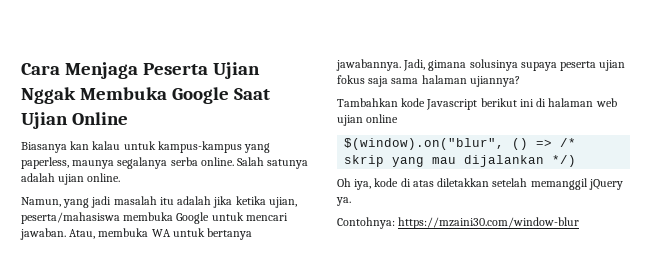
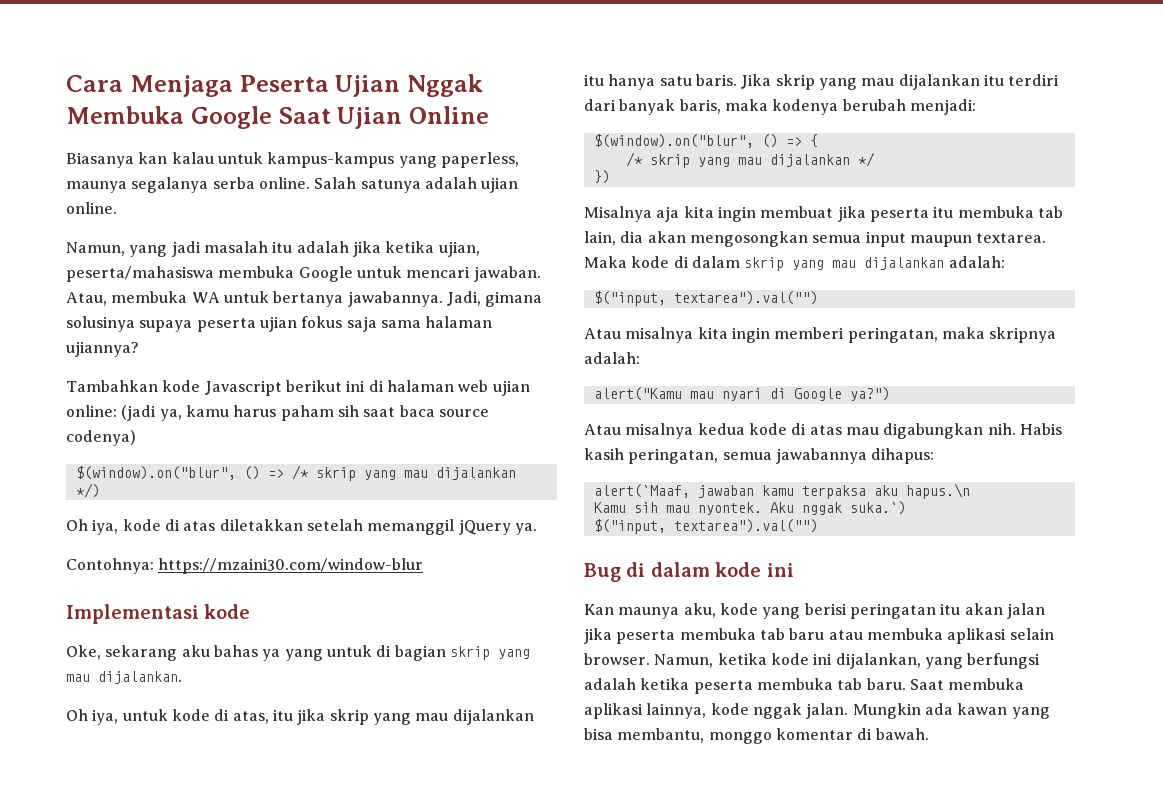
- Tambahkan kode Javascript berikut ini di halaman web ujian online
+ Tambahkan kode Javascript berikut ini di halaman web ujian online: (jadi ya, kamu harus paham sih saat baca source codenya)
+ Implementasi kode
+ Oke, sekarang aku bahas ya yang untuk di bagian skrip yang mau dijalankan.
+ Oh iya, untuk kode di atas, itu jika skrip yang mau dijalankan itu hanya satu baris. Jika skrip yang mau dijalankan itu terdiri dari banyak baris, maka kodenya berubah menjadi:
+ $(window).on("blur", () => {
+ /* skrip yang mau dijalankan */
+ })
+ Misalnya aja kita ingin membuat jika peserta itu membuka tab lain, dia akan mengosongkan semua input maupun textarea. Maka kode di dalam skrip yang mau dijalankan adalah:
+ $("input, textarea").val("")
+ Atau misalnya kita ingin memberi peringatan, maka skripnya adalah:
+ alert("Kamu mau nyari di Google ya?")
+ Atau misalnya kedua kode di atas mau digabungkan nih. Habis kasih peringatan, semua jawabannya dihapus:
+ alert(`Maaf, jawaban kamu terpaksa aku hapus.\n
+ Kamu sih mau nyontek. Aku nggak suka.`)
+ $("input, textarea").val("")
+ Bug di dalam kode ini
+ Kan maunya aku, kode yang berisi peringatan itu akan jalan jika peserta membuka tab baru atau membuka aplikasi selain browser. Namun, ketika kode ini dijalankan, yang berfungsi adalah ketika peserta membuka tab baru. Saat membuka aplikasi lainnya, kode nggak jalan. Mungkin ada kawan yang bisa membantu, monggo komentar di bawah.

